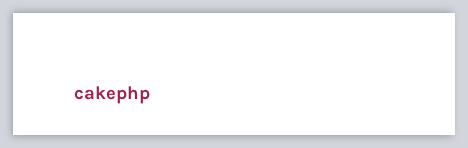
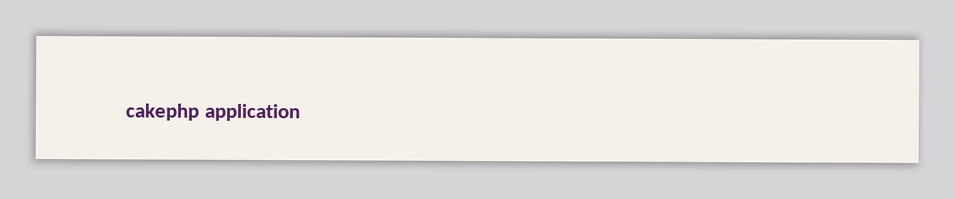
- cakephp
+ cakephp application

